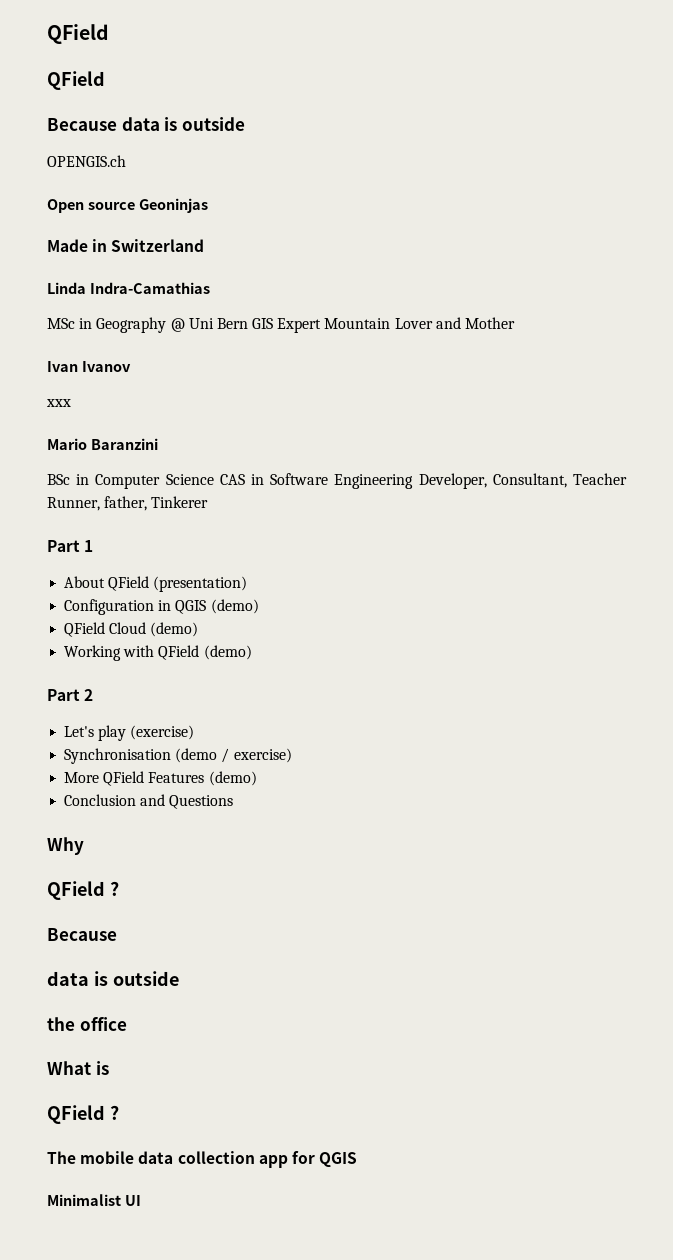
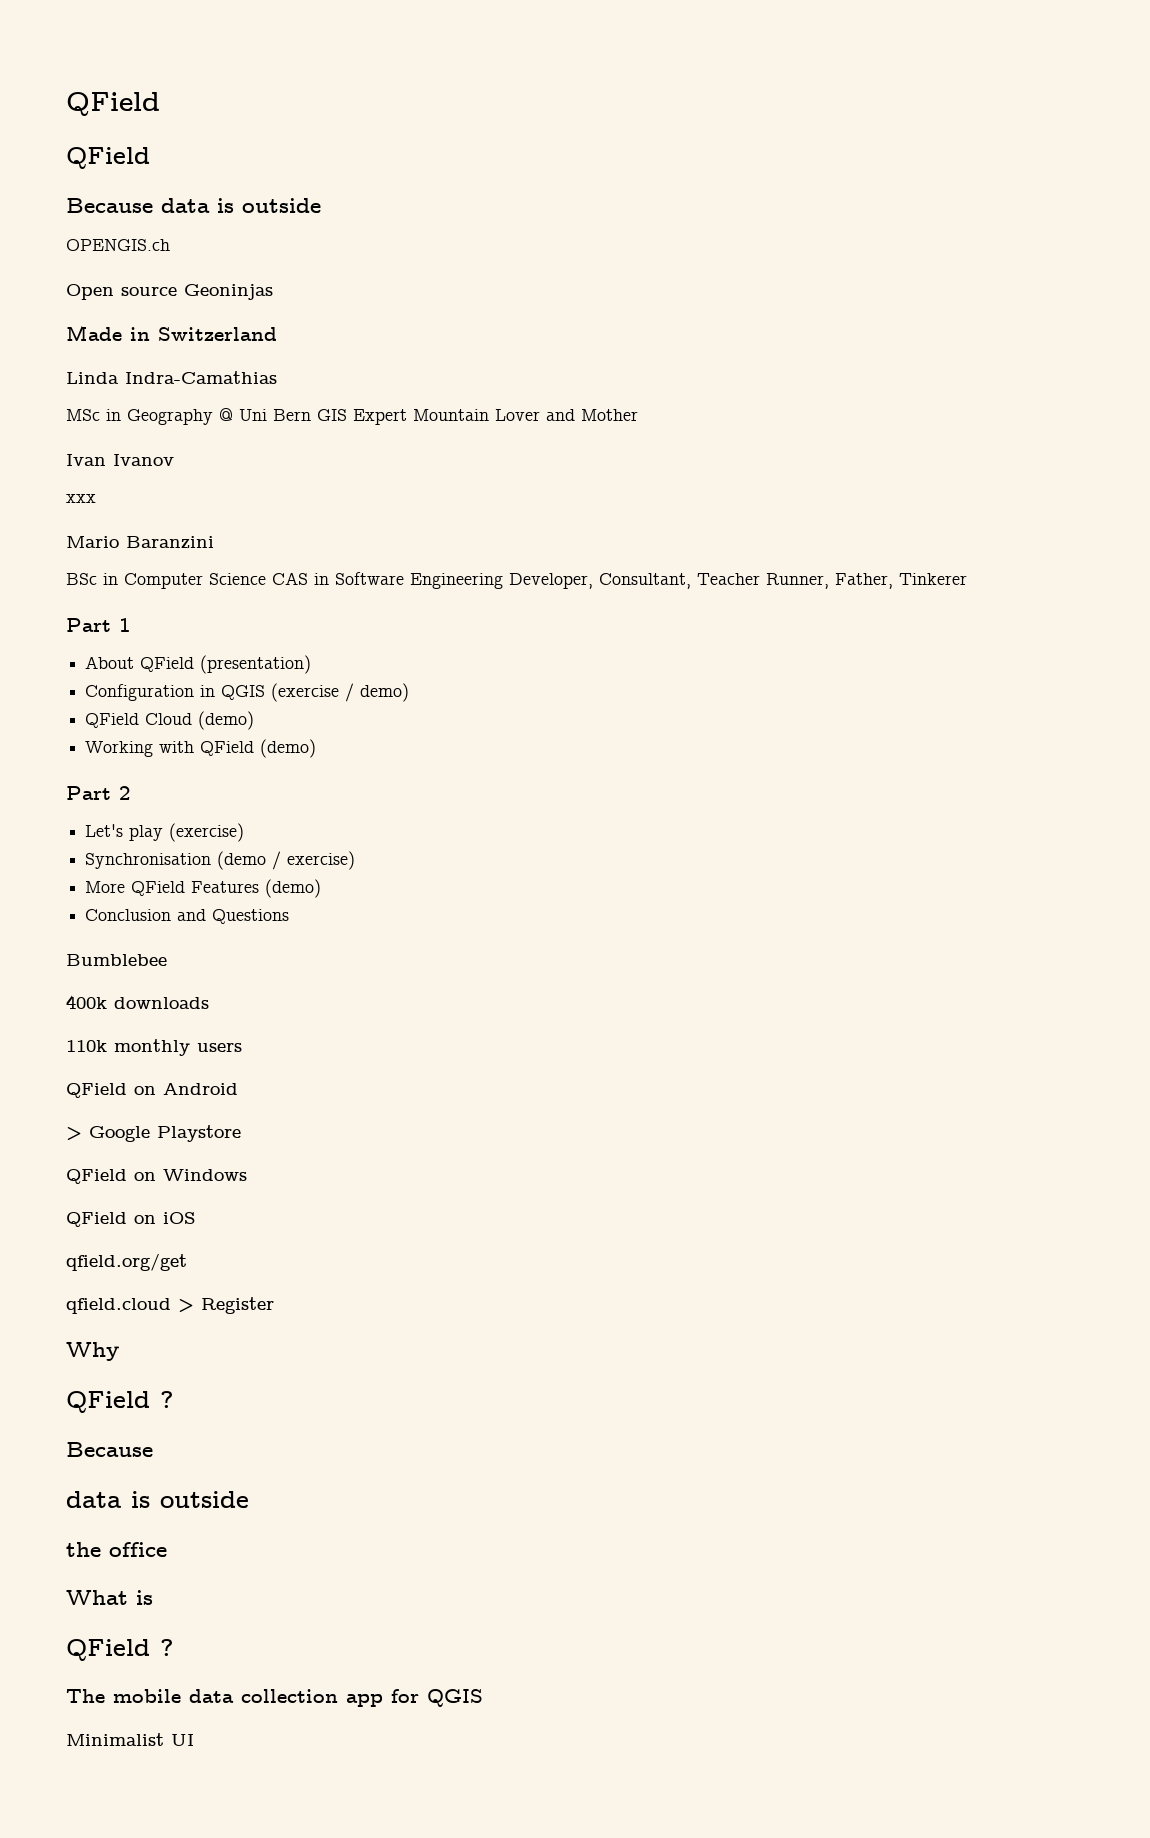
- BSc in Computer Science CAS in Software Engineering Developer, Consultant, Teacher Runner, father, Tinkerer
+ BSc in Computer Science CAS in Software Engineering Developer, Consultant, Teacher Runner, Father, Tinkerer
- Configuration in QGIS (demo)
+ Configuration in QGIS (exercise / demo)
+ Bumblebee
+ 400k downloads
+ 110k monthly users
+ QField on Android
+ > Google Playstore
+ QField on Windows
+ QField on iOS
+ qfield.org/get
+ qfield.cloud > Register

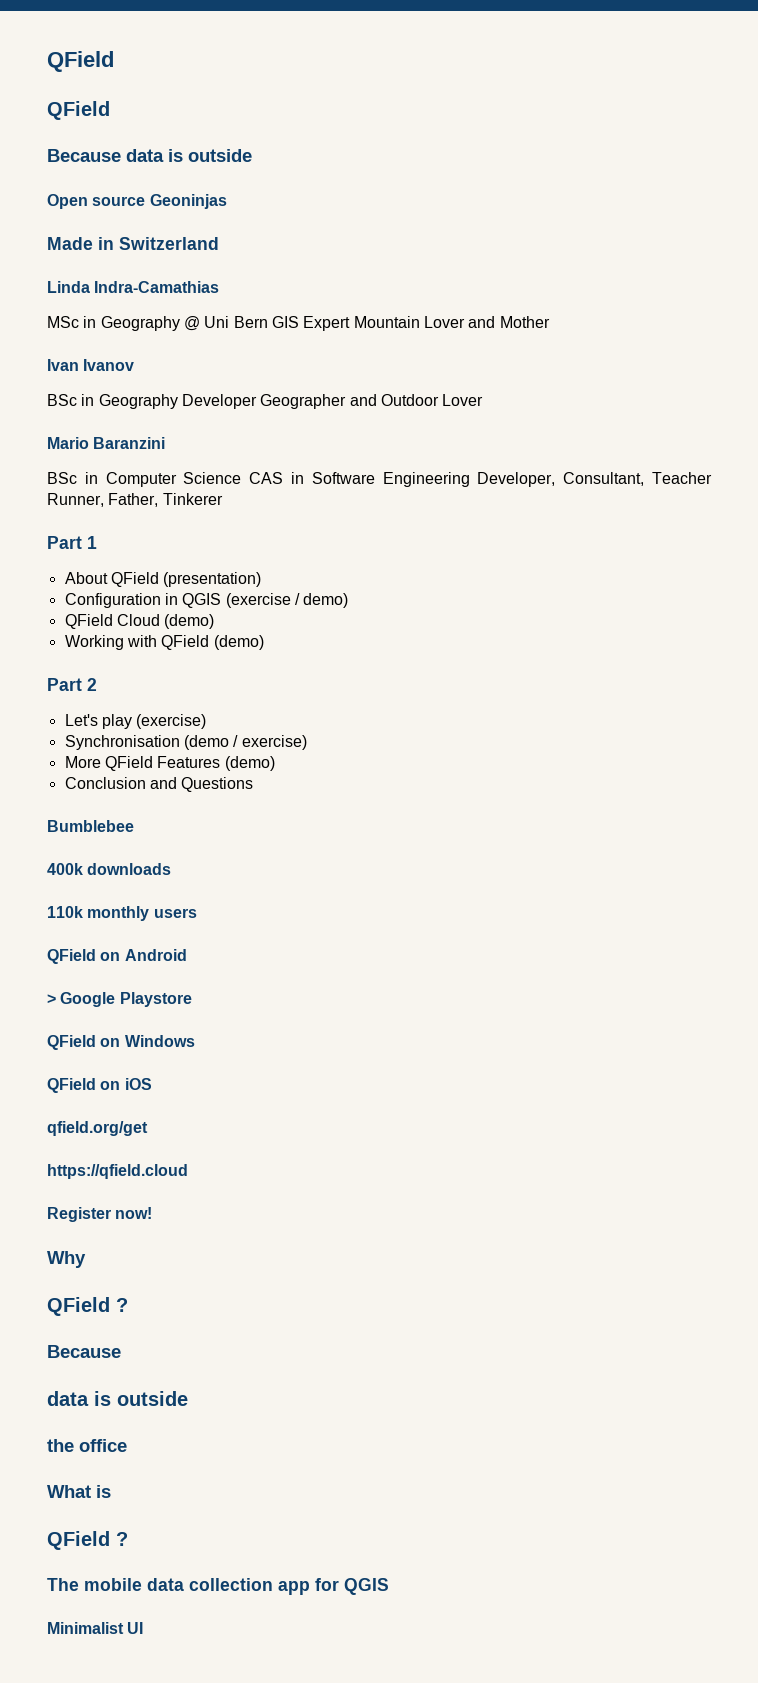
- OPENGIS.ch
- xxx
+ BSc in Geography Developer Geographer and Outdoor Lover
- qfield.cloud > Register
+ https://qfield.cloud
+ Register now!

